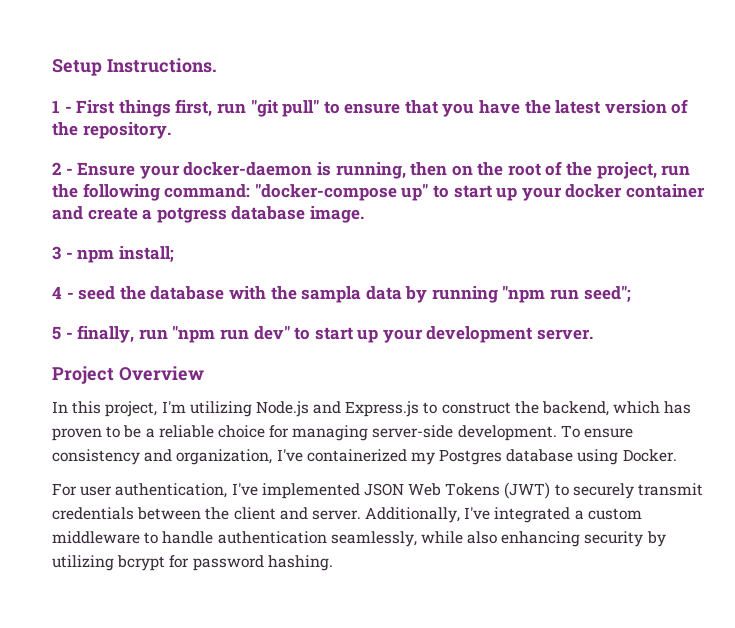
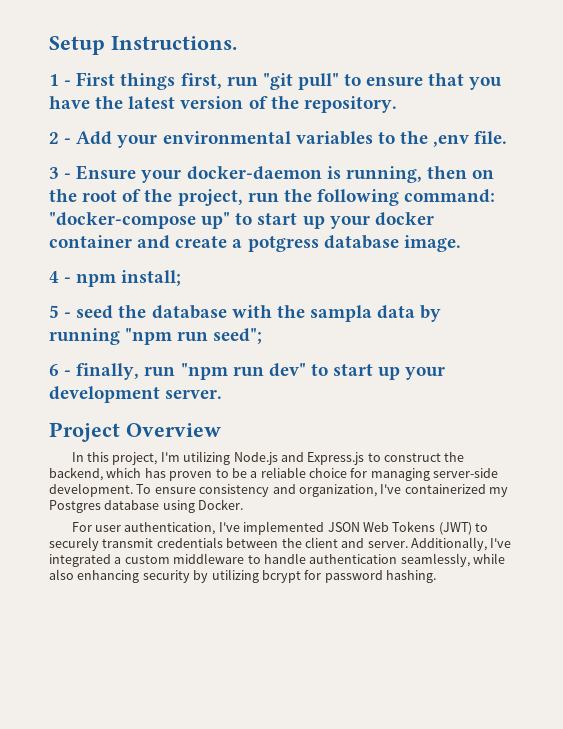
- 2 - Ensure your docker-daemon is running, then on the root of the project, run the following command: "docker-compose up" to start up your docker container and create a potgress database image.
+ 2 - Add your environmental variables to the ,env file.
+ 3 - Ensure your docker-daemon is running, then on the root of the project, run the following command: "docker-compose up" to start up your docker container and create a potgress database image.
- 3 - npm install;
+ 4 - npm install;
- 4 - seed the database with the sampla data by running "npm run seed";
+ 5 - seed the database with the sampla data by running "npm run seed";
- 5 - finally, run "npm run dev" to start up your development server.
+ 6 - finally, run "npm run dev" to start up your development server.

